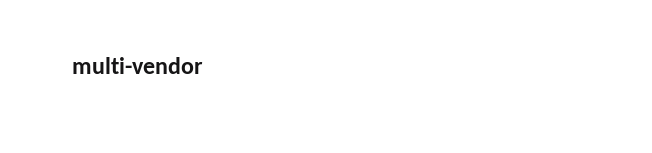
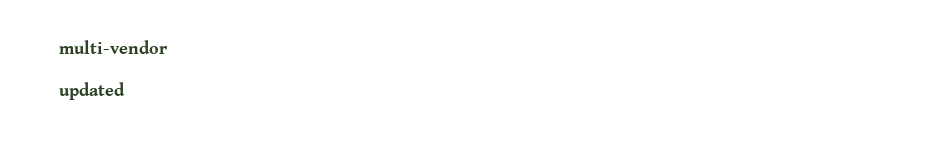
+ updated

